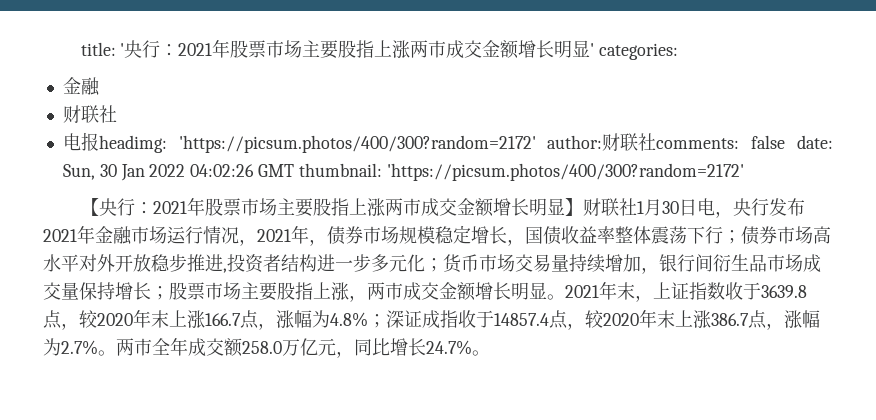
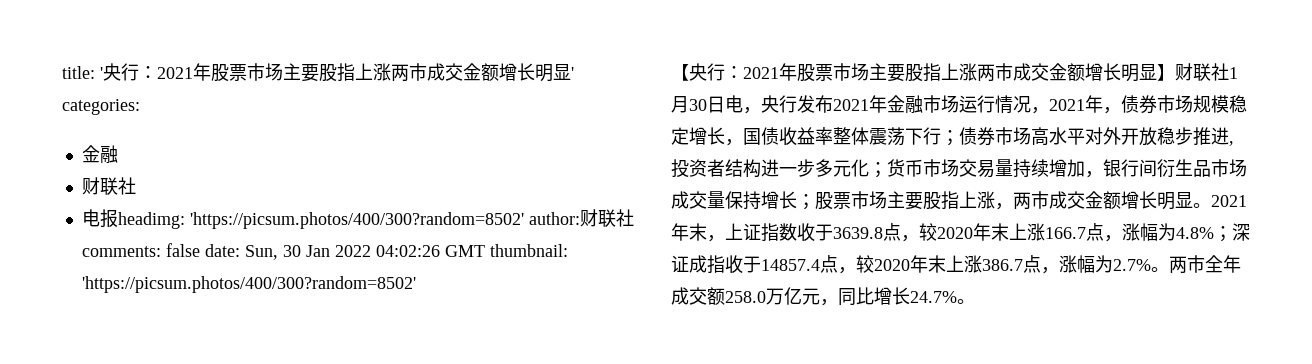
- 电报headimg: 'https://picsum.photos/400/300?random=2172' author:财联社comments: false date: Sun, 30 Jan 2022 04:02:26 GMT thumbnail: 'https://picsum.photos/400/300?random=2172'
+ 电报headimg: 'https://picsum.photos/400/300?random=8502' author:财联社comments: false date: Sun, 30 Jan 2022 04:02:26 GMT thumbnail: 'https://picsum.photos/400/300?random=8502'

